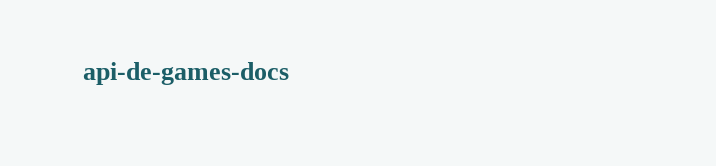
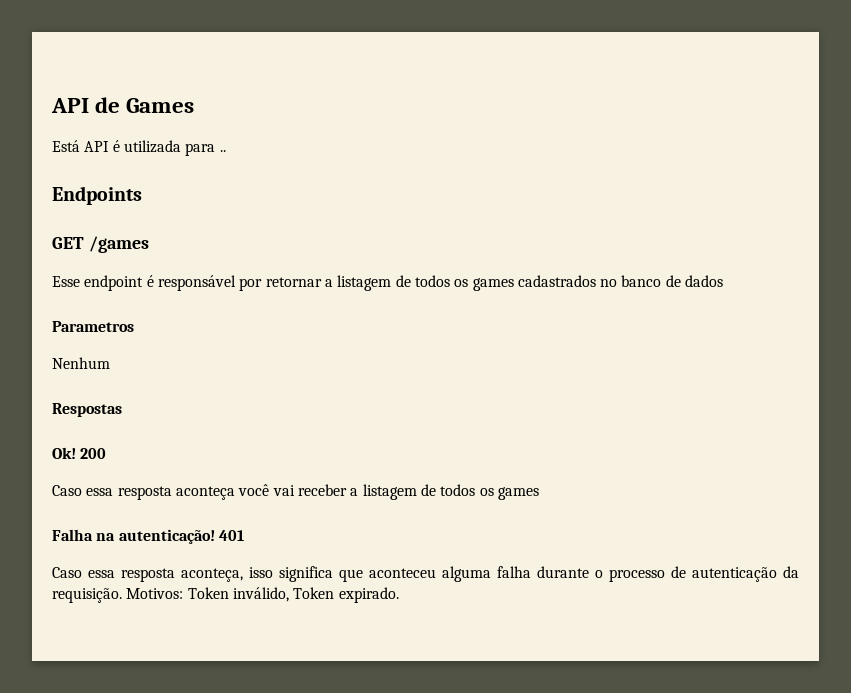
- api-de-games-docs
+ API de Games
+ Está API é utilizada para ..
+ Endpoints
+ GET /games
+ Esse endpoint é responsável por retornar a listagem de todos os games cadastrados no banco de dados
+ Parametros
+ Nenhum
+ Respostas
+ Ok! 200
+ Caso essa resposta aconteça você vai receber a listagem de todos os games
+ Falha na autenticação! 401
+ Caso essa resposta aconteça, isso significa que aconteceu alguma falha durante o processo de autenticação da requisição. Motivos: Token inválido, Token expirado.

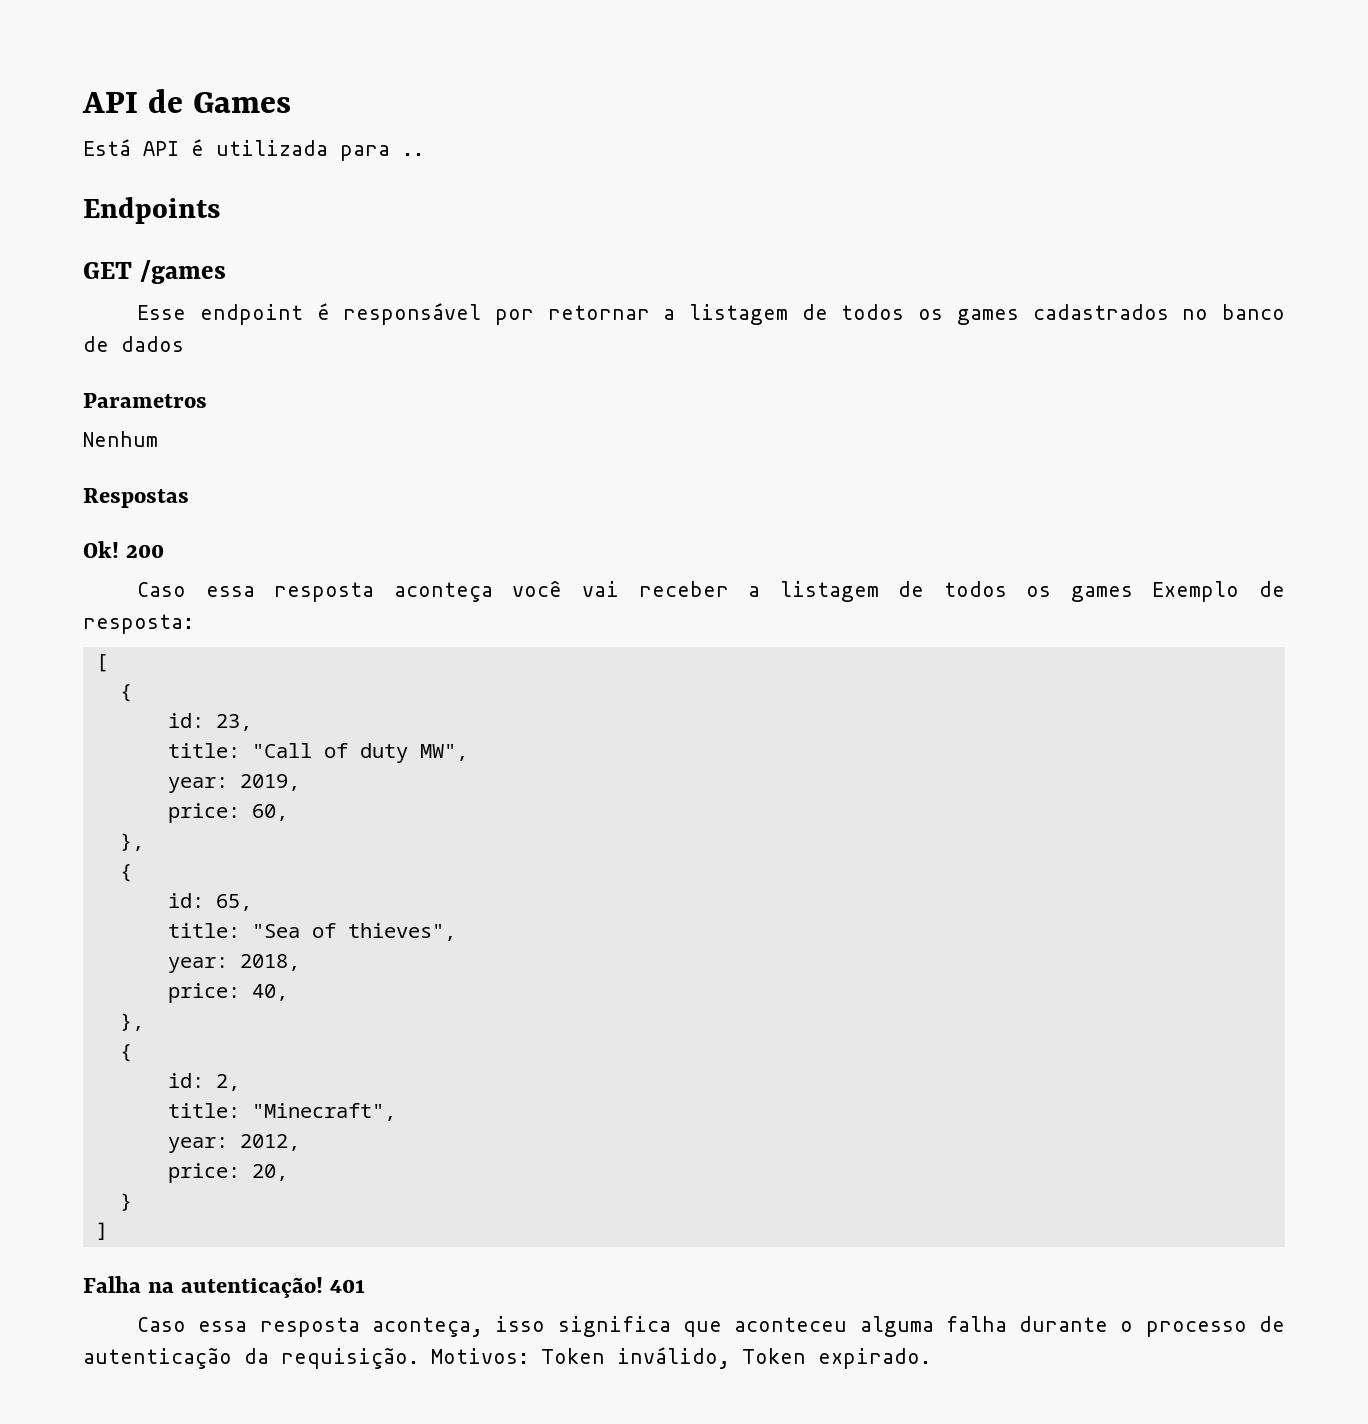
- Caso essa resposta aconteça você vai receber a listagem de todos os games
+ Caso essa resposta aconteça você vai receber a listagem de todos os games Exemplo de resposta:
+ [
+ {
+ id: 23,
+ title: "Call of duty MW",
+ year: 2019,
+ price: 60,
+ },
+ {
+ id: 65,
+ title: "Sea of thieves",
+ year: 2018,
+ price: 40,
+ },
+ {
+ id: 2,
+ title: "Minecraft",
+ year: 2012,
+ price: 20,
+ }
+ ]

